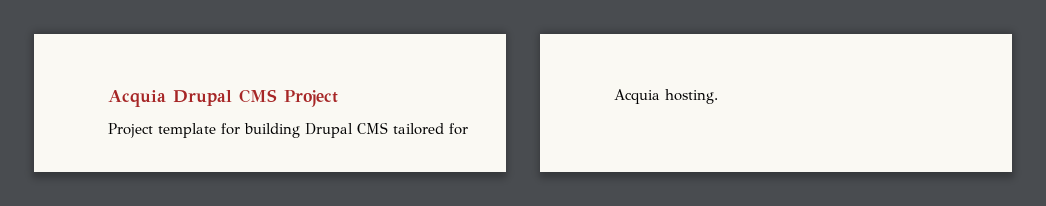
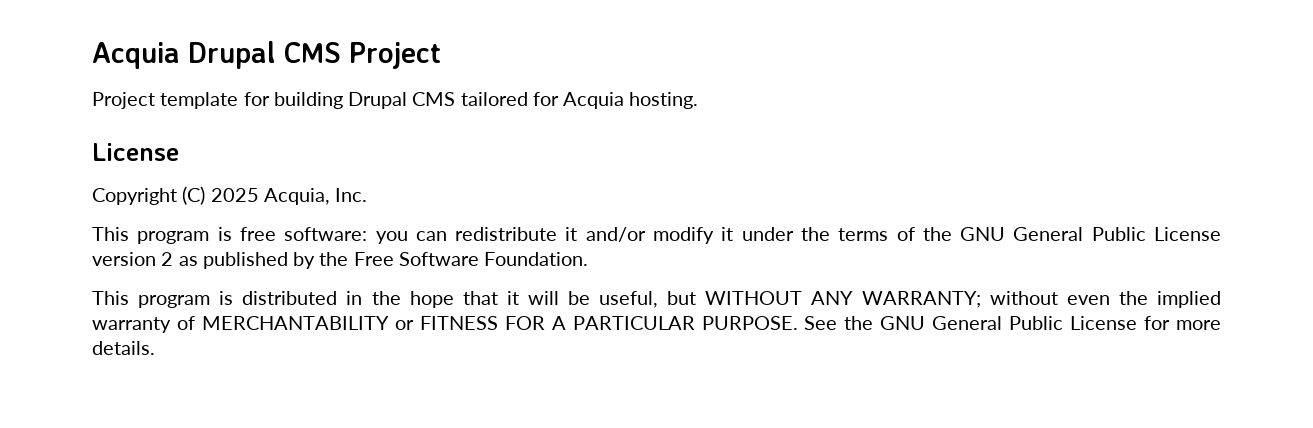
  Project template for building Drupal CMS tailored for Acquia hosting.
+ License
+ Copyright (C) 2025 Acquia, Inc.
+ This program is free software: you can redistribute it and/or modify it under the terms of the GNU General Public License version 2 as published by the Free Software Foundation.
+ This program is distributed in the hope that it will be useful, but WITHOUT ANY WARRANTY; without even the implied warranty of MERCHANTABILITY or FITNESS FOR A PARTICULAR PURPOSE. See the GNU General Public License for more details.

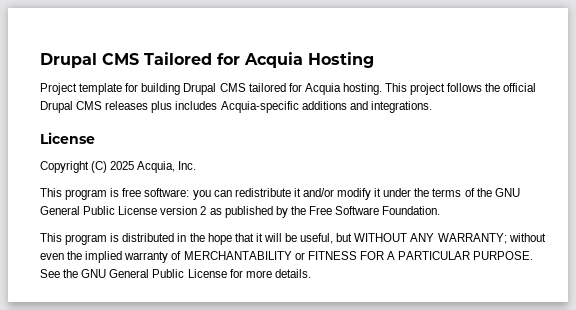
- Acquia Drupal CMS Project
+ Drupal CMS Tailored for Acquia Hosting
+ This project follows the official Drupal CMS releases plus includes Acquia-specific additions and integrations.

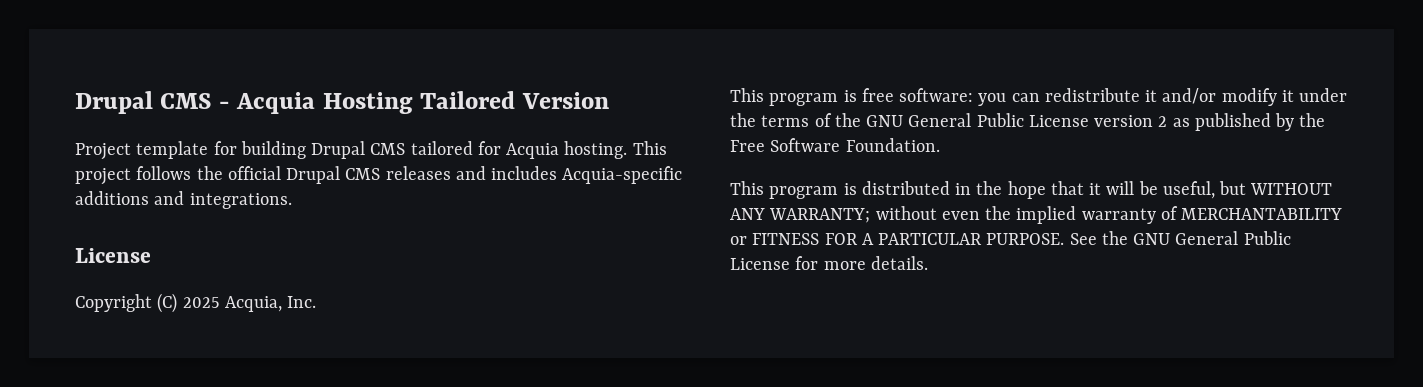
- Drupal CMS Tailored for Acquia Hosting
+ Drupal CMS - Acquia Hosting Tailored Version
- This project follows the official Drupal CMS releases plus includes Acquia-specific additions and integrations.
+ This project follows the official Drupal CMS releases and includes Acquia-specific additions and integrations.

